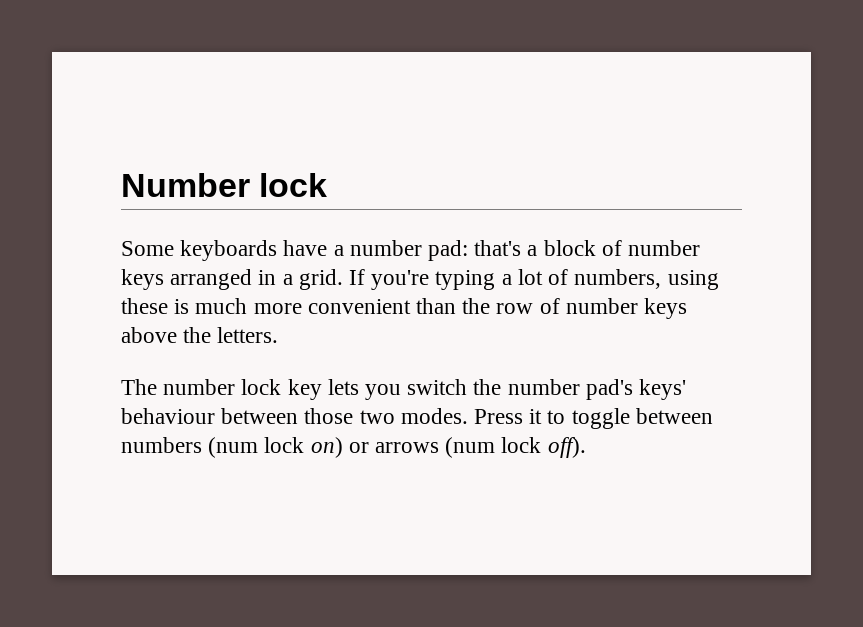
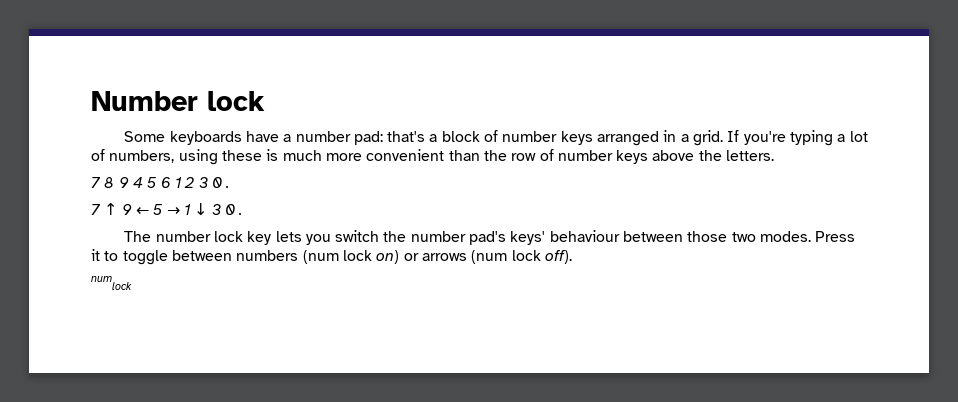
+ 7 8 9 4 5 6 1 2 3 0 .
+ 7 ↑ 9 ← 5 → 1 ↓ 3 0 .
+ numlock

